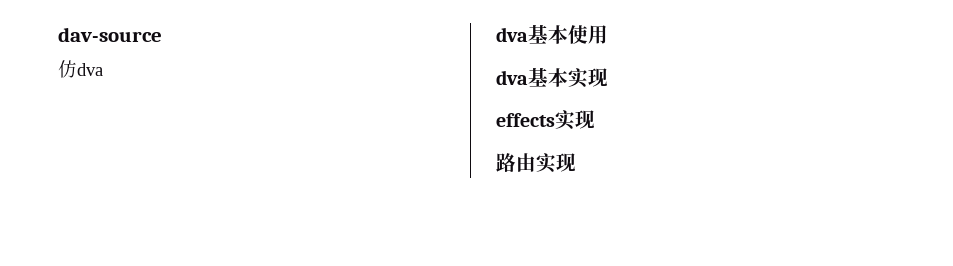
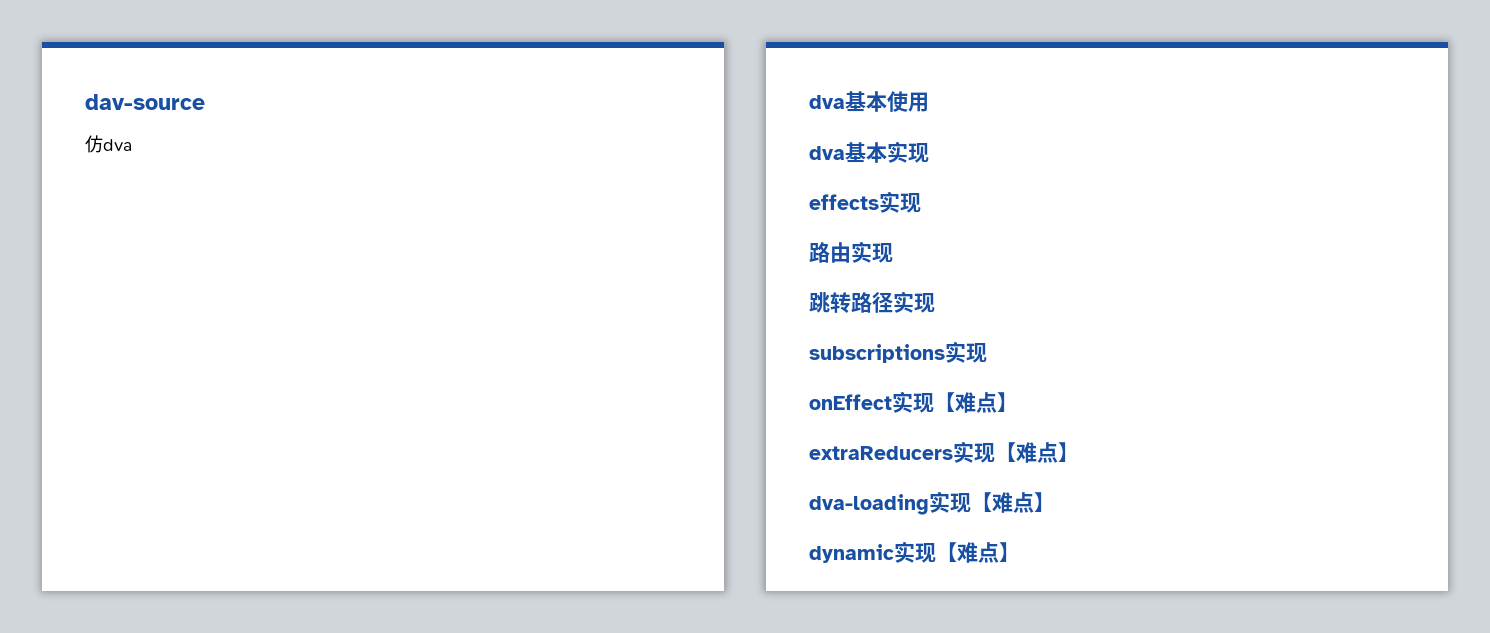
+ 跳转路径实现
+ subscriptions实现
+ onEffect实现【难点】
+ extraReducers实现【难点】
+ dva-loading实现【难点】
+ dynamic实现【难点】

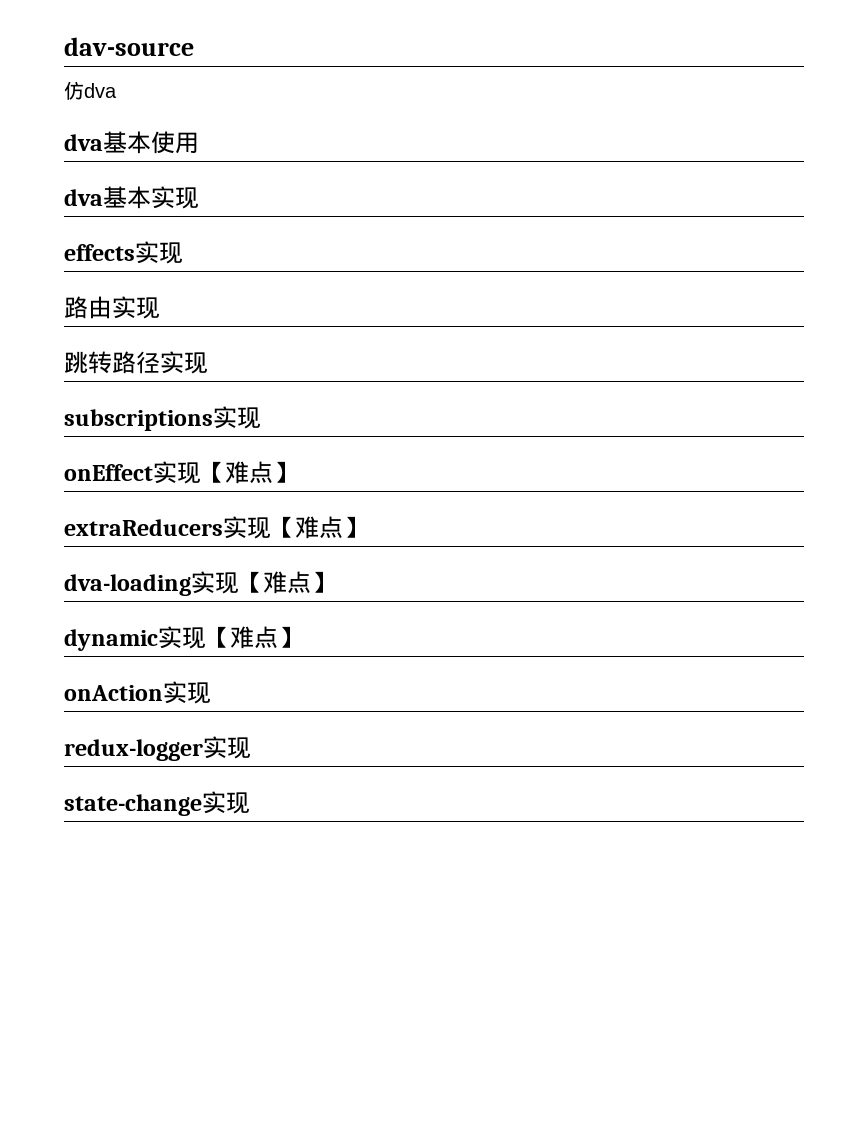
+ onAction实现
+ redux-logger实现
+ state-change实现

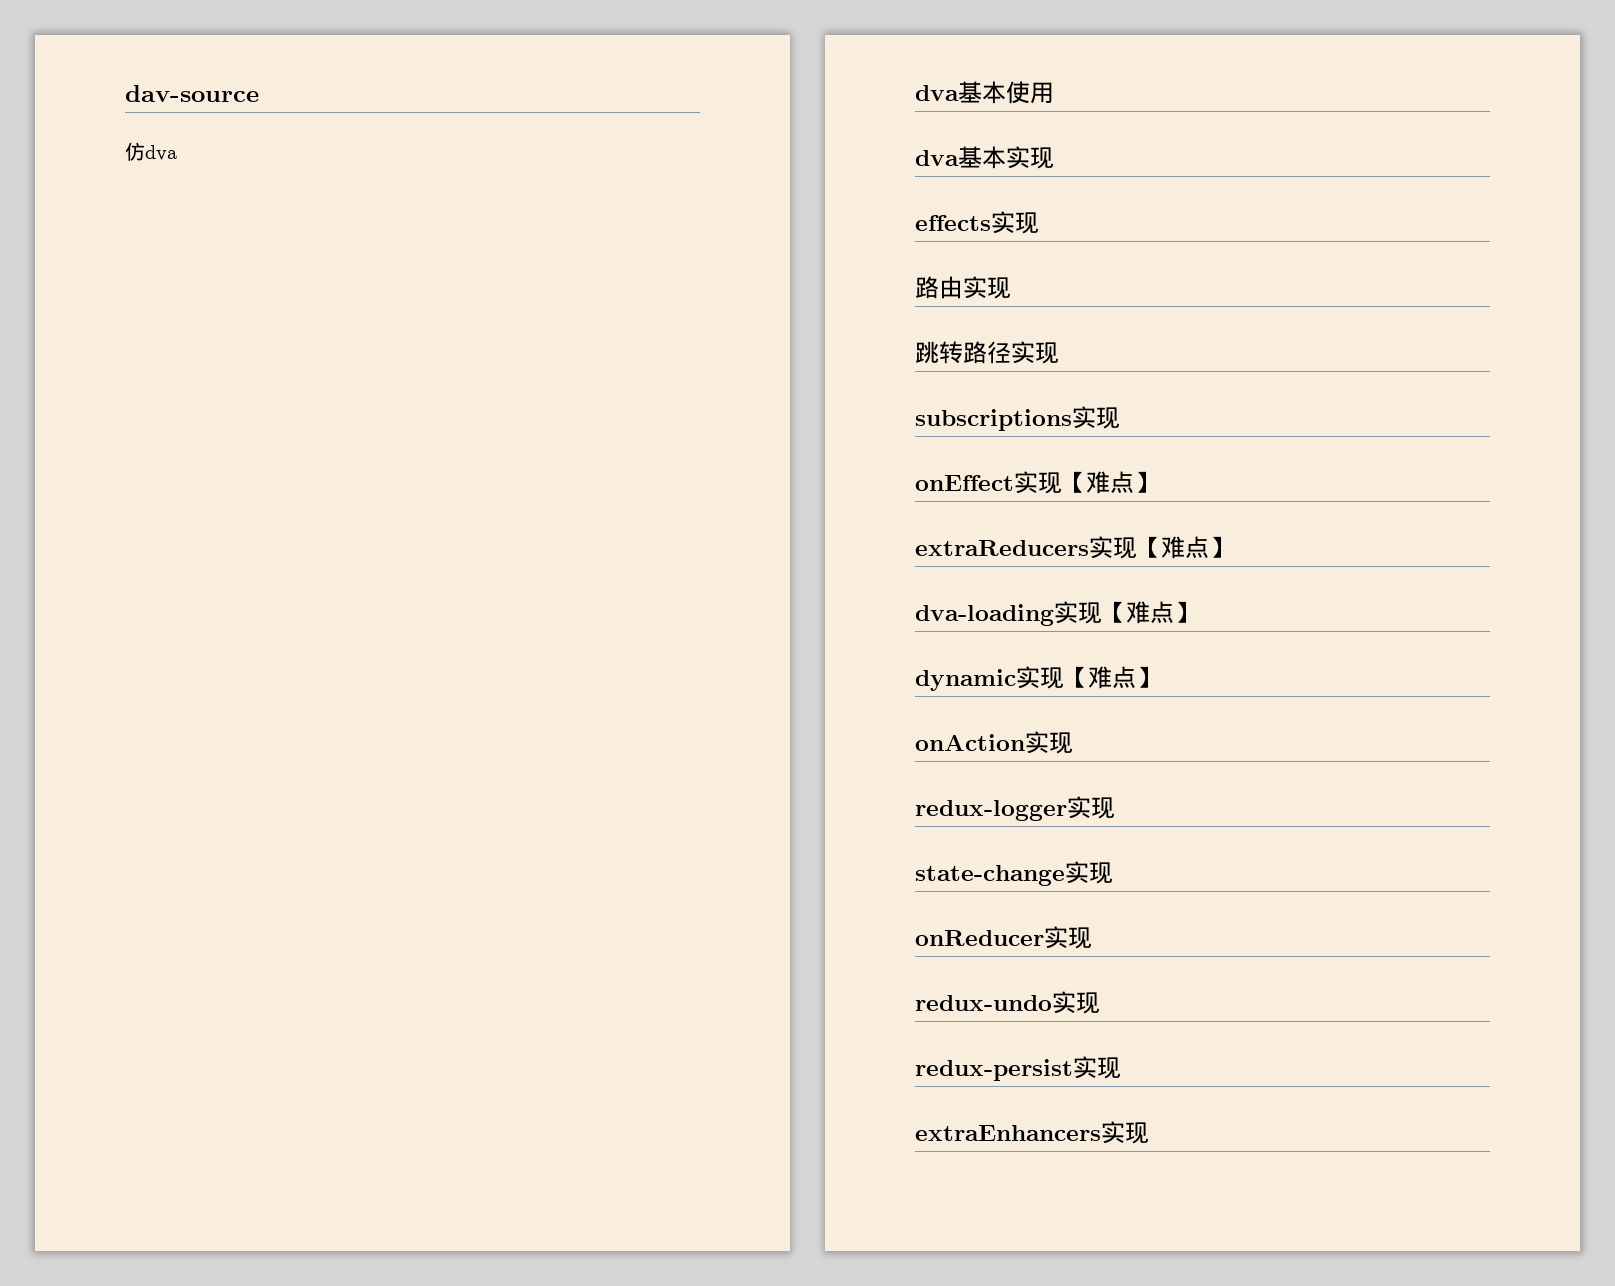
+ onReducer实现
+ redux-undo实现
+ redux-persist实现
+ extraEnhancers实现

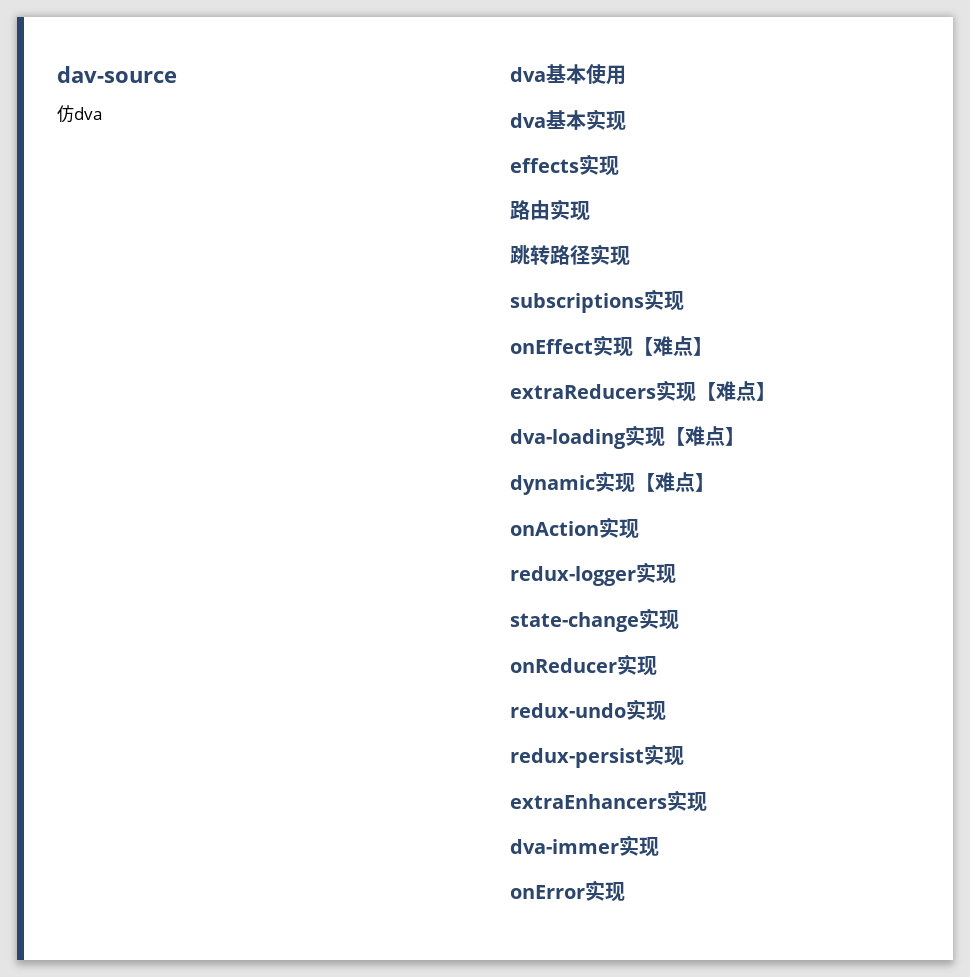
+ dva-immer实现
+ onError实现

